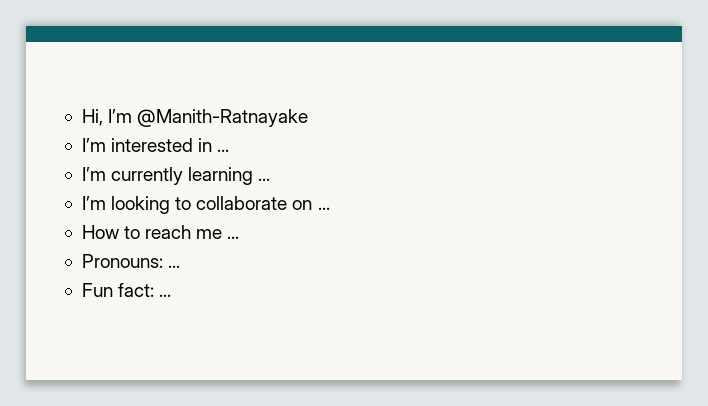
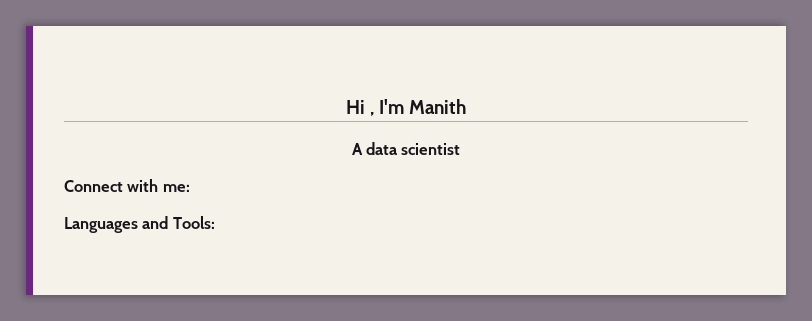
- Hi, I’m @Manith-Ratnayake
- I’m interested in ...
- I’m currently learning ...
- I’m looking to collaborate on ...
- How to reach me ...
- Pronouns: ...
- Fun fact: ...
+ Hi , I'm Manith
+ A data scientist
+ Connect with me:
+ Languages and Tools:

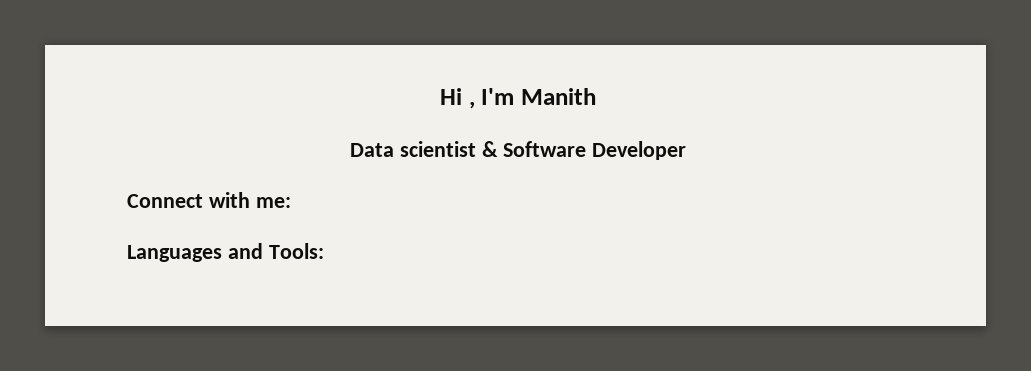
- A data scientist
+ Data scientist & Software Developer

